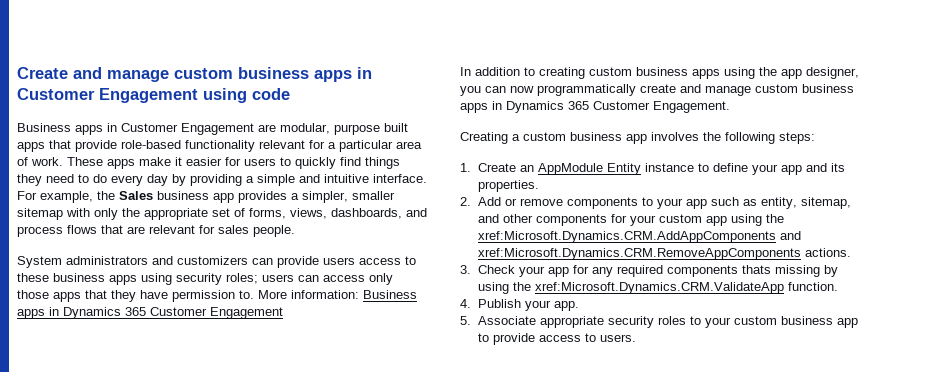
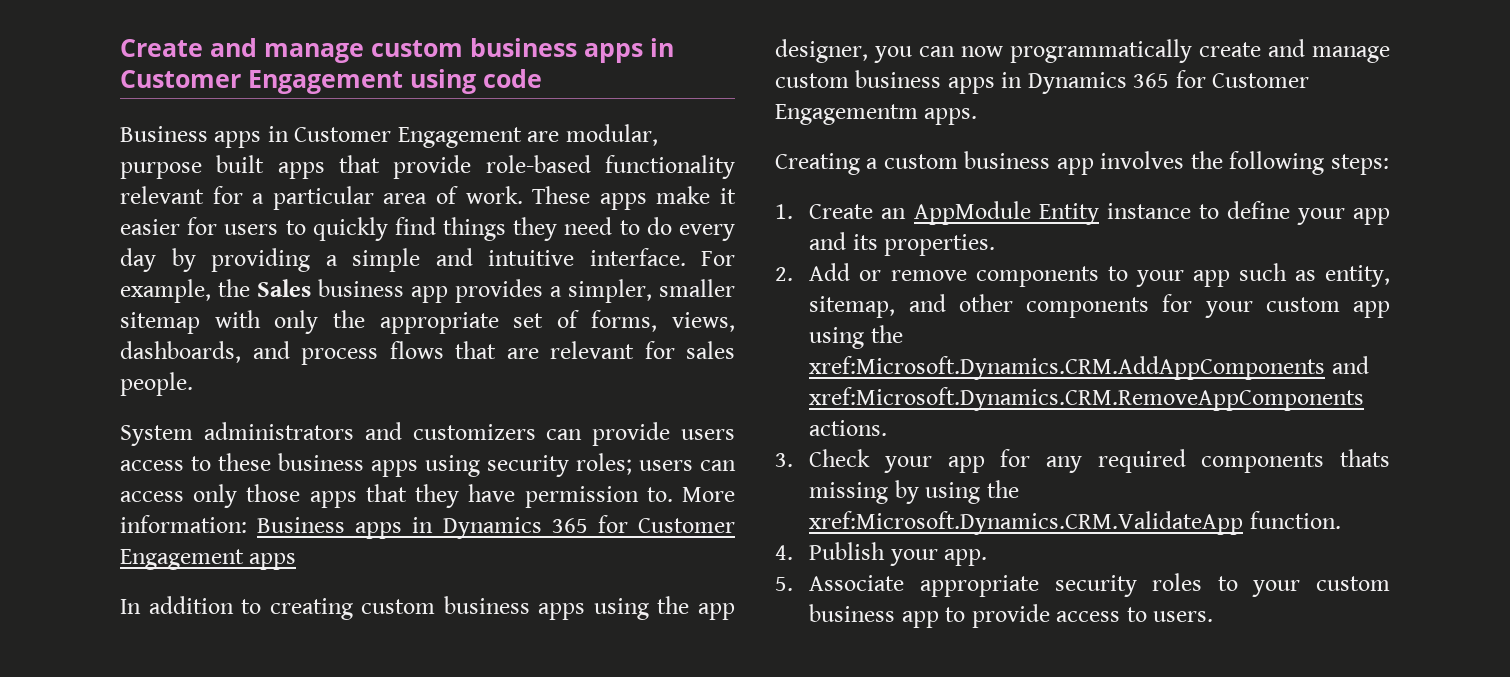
- More information: Business apps in Dynamics 365 Customer Engagement
+ More information: Business apps in Dynamics 365 for Customer Engagement apps
- In addition to creating custom business apps using the app designer, you can now programmatically create and manage custom business apps in Dynamics 365 Customer Engagement.
+ In addition to creating custom business apps using the app designer, you can now programmatically create and manage custom business apps in Dynamics 365 for Customer Engagementm apps.

